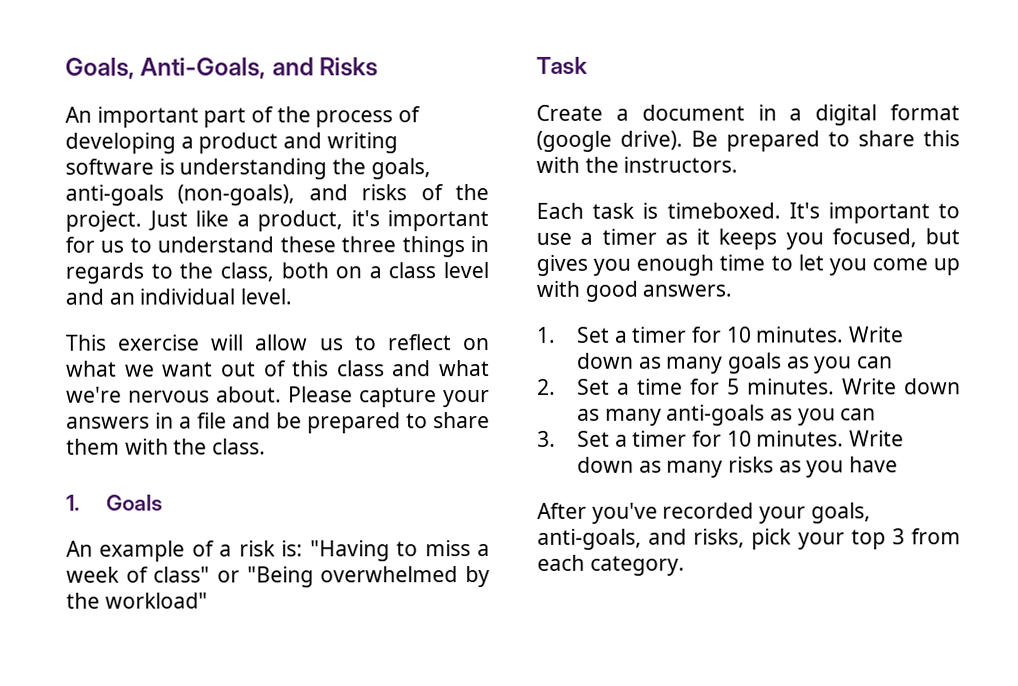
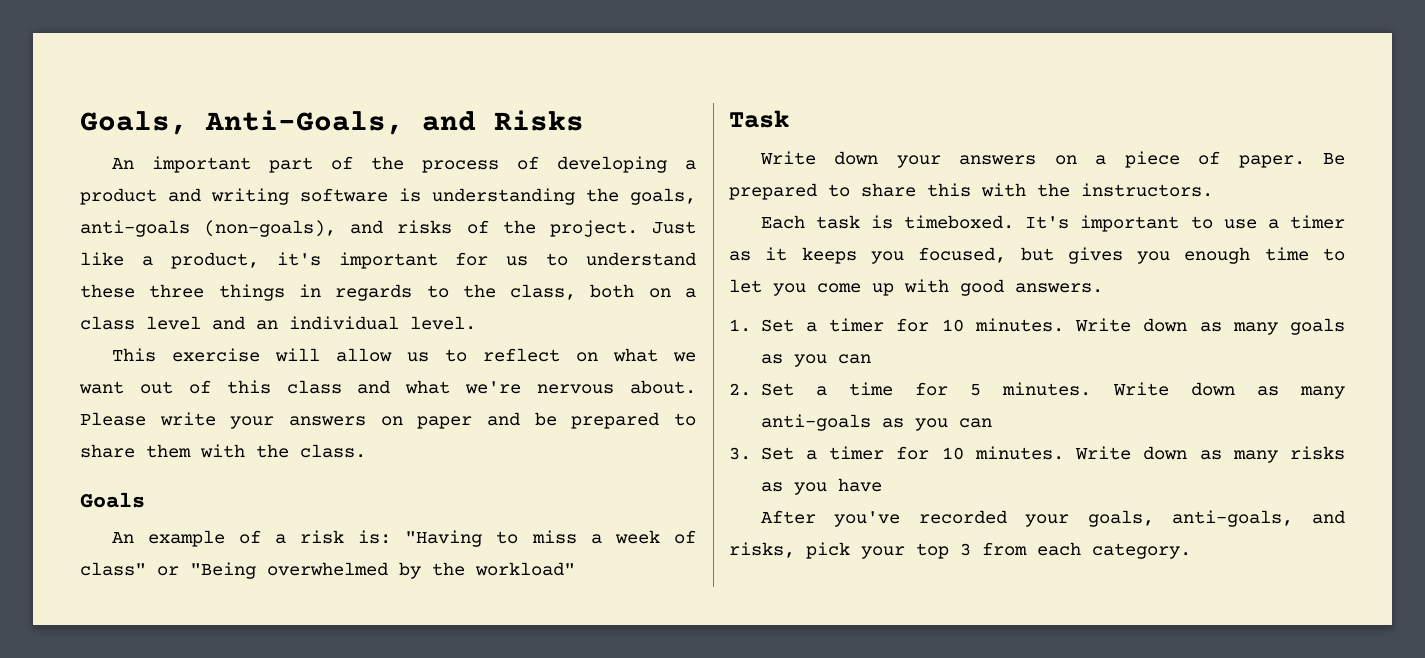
- Please capture your answers in a file and be prepared to share them with the class.
+ Please write your answers on paper and be prepared to share them with the class.
- 1. Goals
+ Goals
- Create a document in a digital format (google drive).
+ Write down your answers on a piece of paper.

